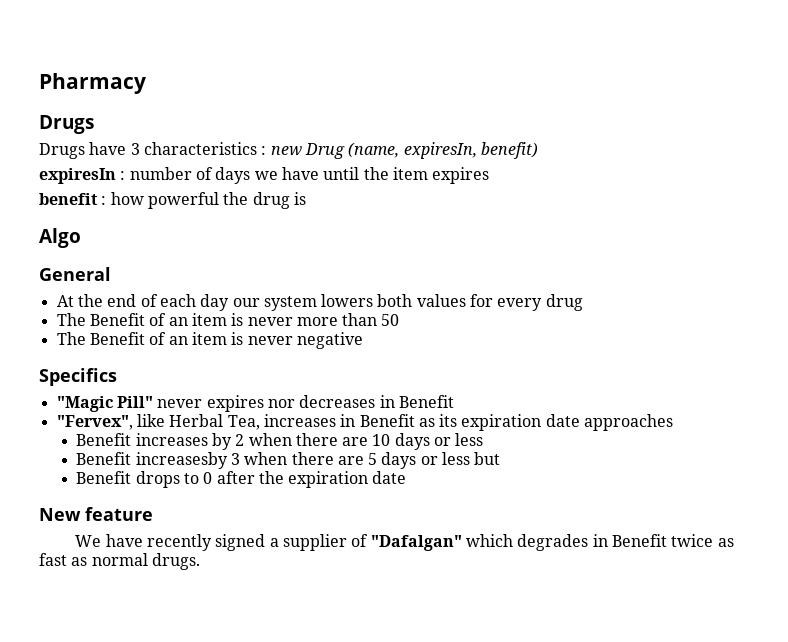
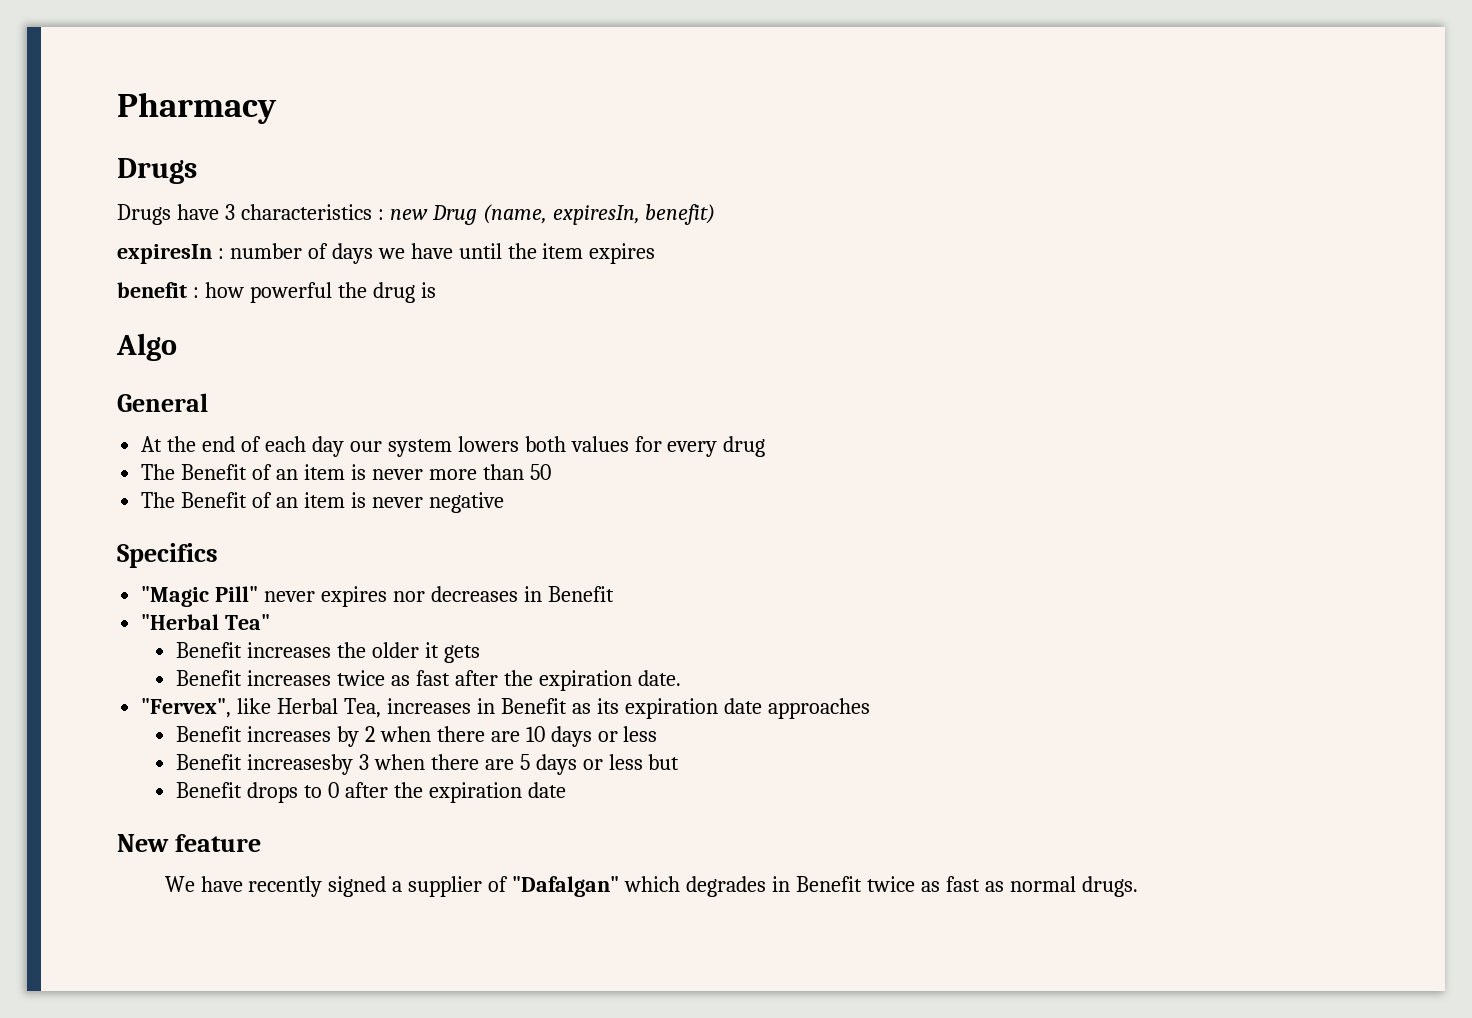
+ "Herbal Tea"
+ Benefit increases the older it gets
+ Benefit increases twice as fast after the expiration date.

